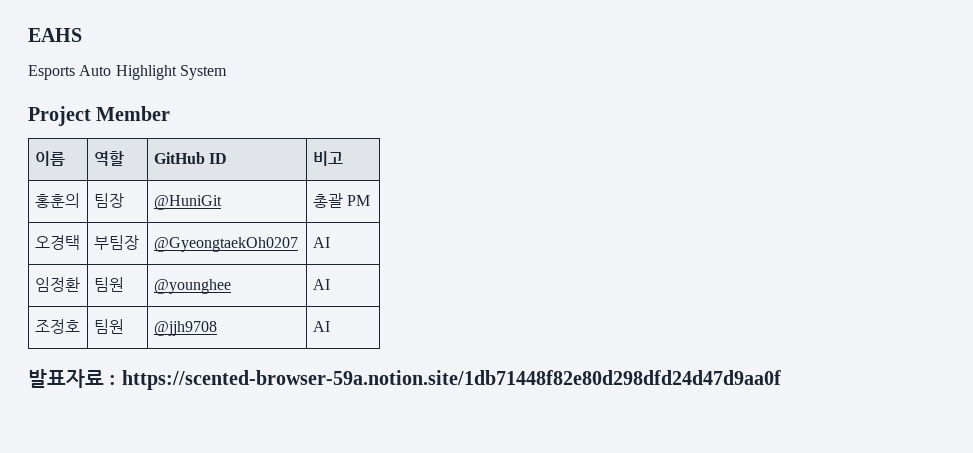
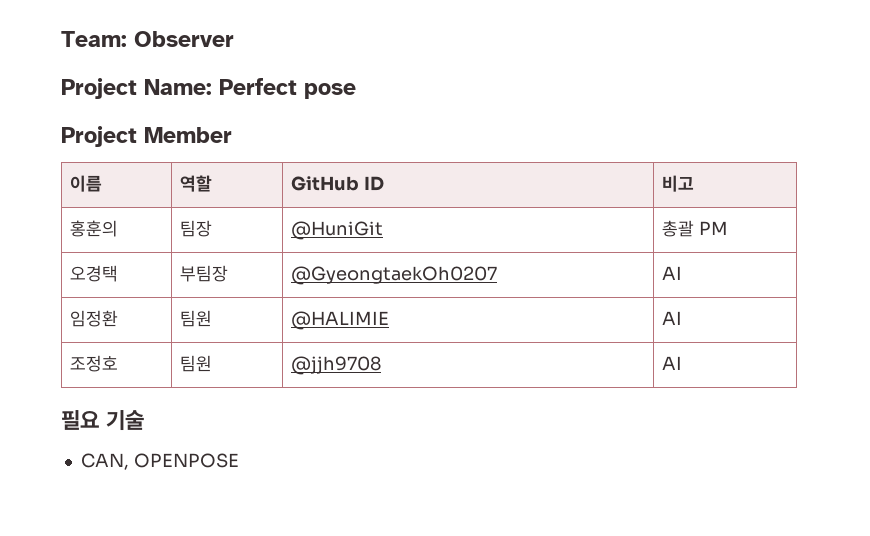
- EAHS
- Esports Auto Highlight System
+ Team: Observer
+ Project Name: Perfect pose
- 임정환 | 팀원 | @younghee | AI
+ 임정환 | 팀원 | @HALIMIE | AI
- 발표자료 : https://scented-browser-59a.notion.site/1db71448f82e80d298dfd24d47d9aa0f
+ 필요 기술
+ CAN, OPENPOSE

